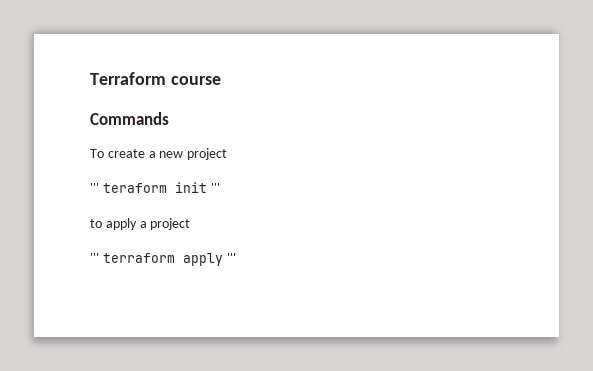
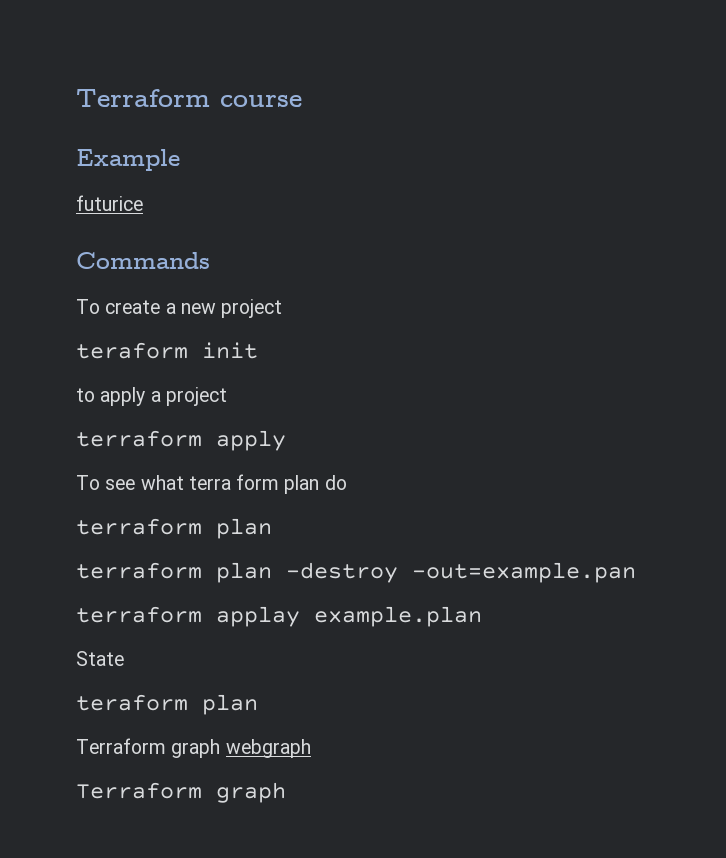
+ Example
+ futurice
- ''' teraform init '''
+ teraform init
- ''' terraform apply '''
+ terraform apply
+ To see what terra form plan do
+ terraform plan
+ terraform plan -destroy -out=example.pan
+ terraform applay example.plan
+ State
+ teraform plan
+ Terraform graph webgraph
+ Terraform graph

